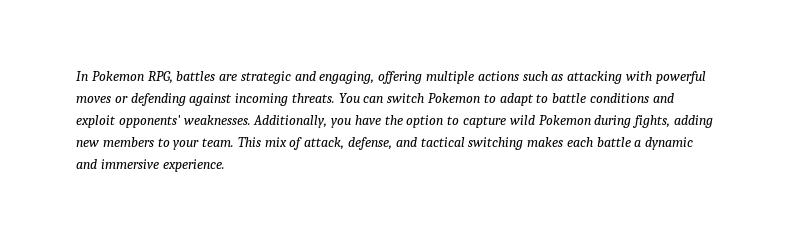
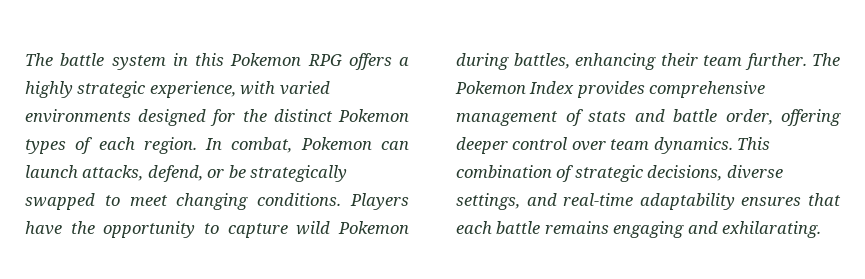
- In Pokemon RPG, battles are strategic and engaging, offering multiple actions such as attacking with powerful moves or defending against incoming threats. You can switch Pokemon to adapt to battle conditions and exploit opponents' weaknesses. Additionally, you have the option to capture wild Pokemon during fights, adding new members to your team. This mix of attack, defense, and tactical switching makes each battle a dynamic and immersive experience.
+ The battle system in this Pokemon RPG offers a highly strategic experience, with varied environments designed for the distinct Pokemon types of each region. In combat, Pokemon can launch attacks, defend, or be strategically swapped to meet changing conditions. Players have the opportunity to capture wild Pokemon during battles, enhancing their team further. The Pokemon Index provides comprehensive management of stats and battle order, offering deeper control over team dynamics. This combination of strategic decisions, diverse settings, and real-time adaptability ensures that each battle remains engaging and exhilarating.

